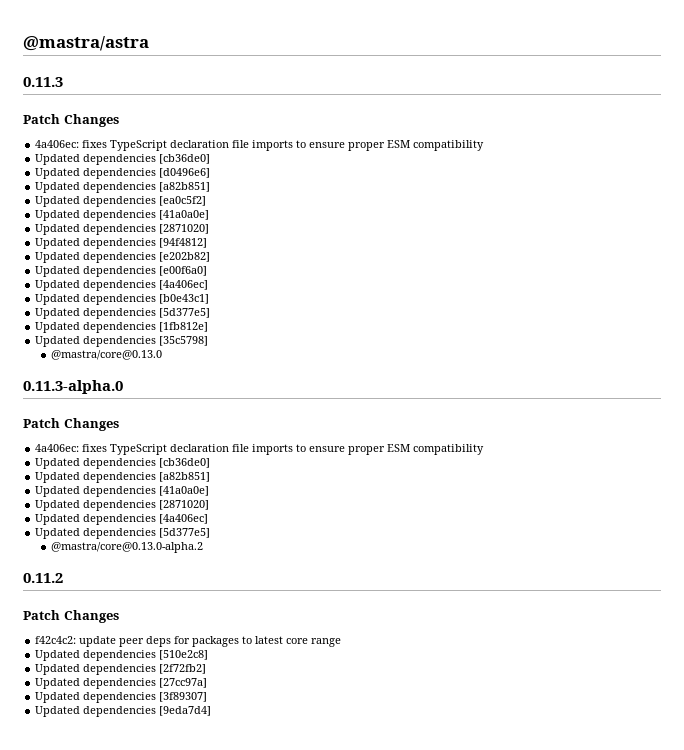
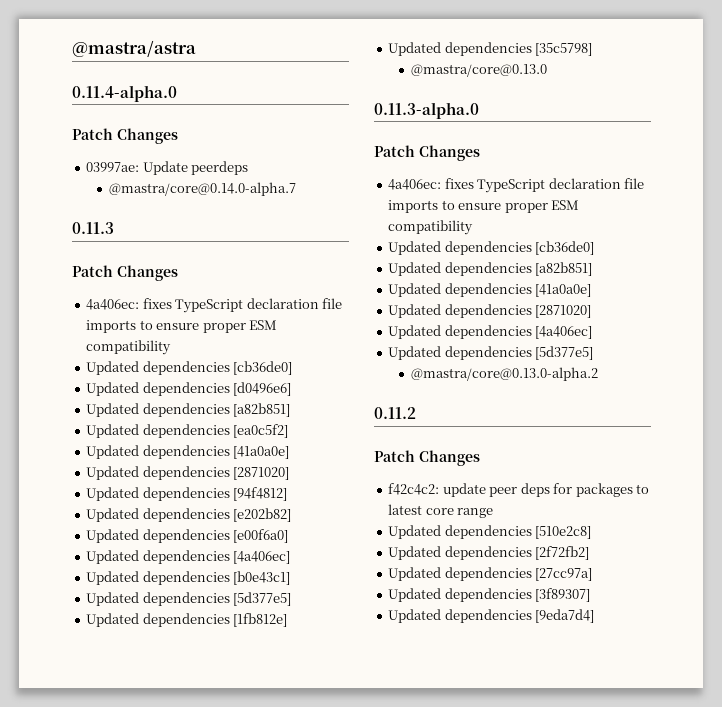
+ 0.11.4-alpha.0
+ Patch Changes
+ 03997ae: Update peerdeps
+ @mastra/core@0.14.0-alpha.7

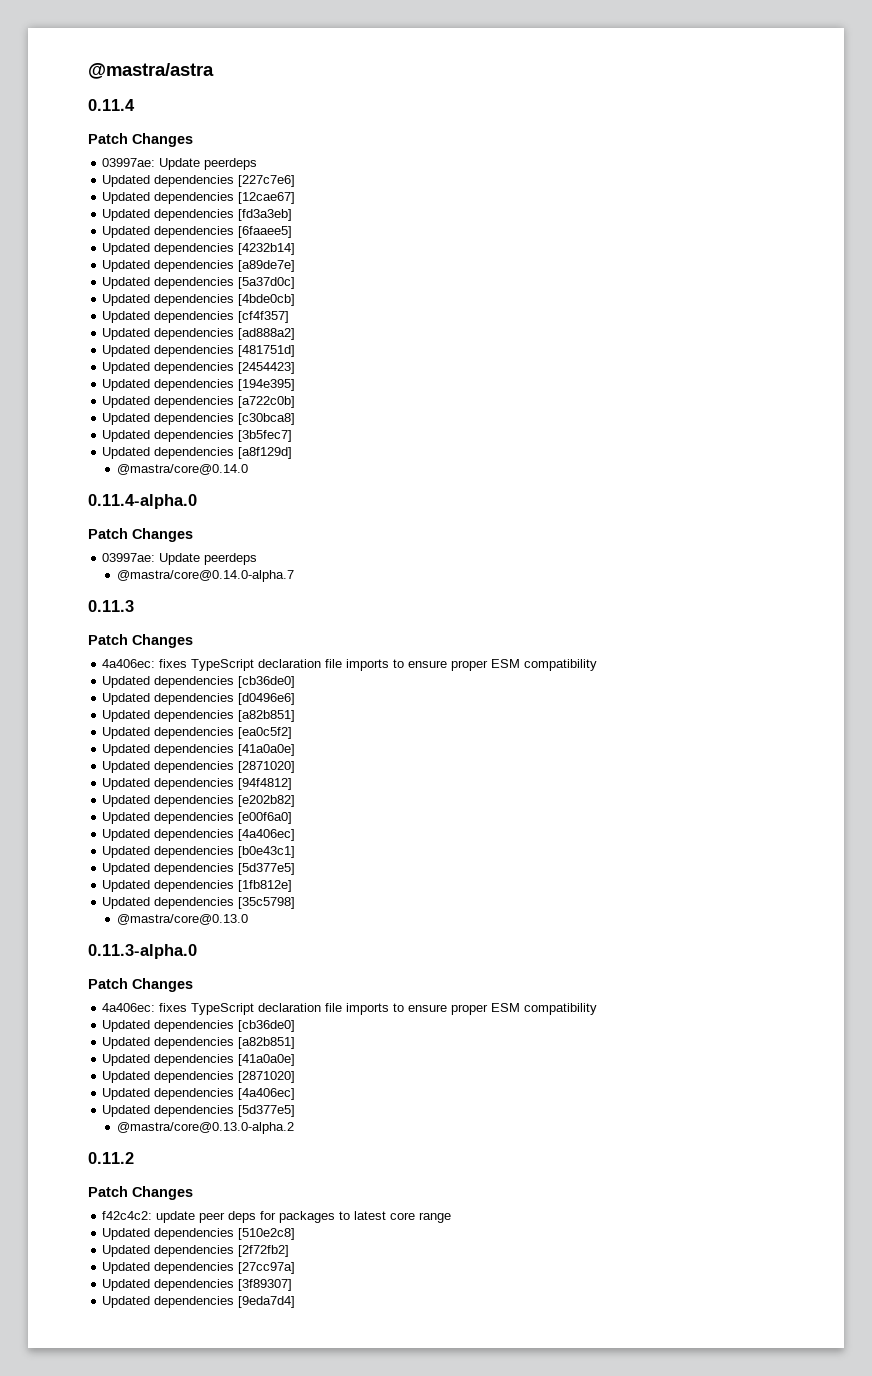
+ 0.11.4
+ Patch Changes
+ 03997ae: Update peerdeps
+ Updated dependencies [227c7e6]
+ Updated dependencies [12cae67]
+ Updated dependencies [fd3a3eb]
+ Updated dependencies [6faaee5]
+ Updated dependencies [4232b14]
+ Updated dependencies [a89de7e]
+ Updated dependencies [5a37d0c]
+ Updated dependencies [4bde0cb]
+ Updated dependencies [cf4f357]
+ Updated dependencies [ad888a2]
+ Updated dependencies [481751d]
+ Updated dependencies [2454423]
+ Updated dependencies [194e395]
+ Updated dependencies [a722c0b]
+ Updated dependencies [c30bca8]
+ Updated dependencies [3b5fec7]
+ Updated dependencies [a8f129d]
+ @mastra/core@0.14.0

